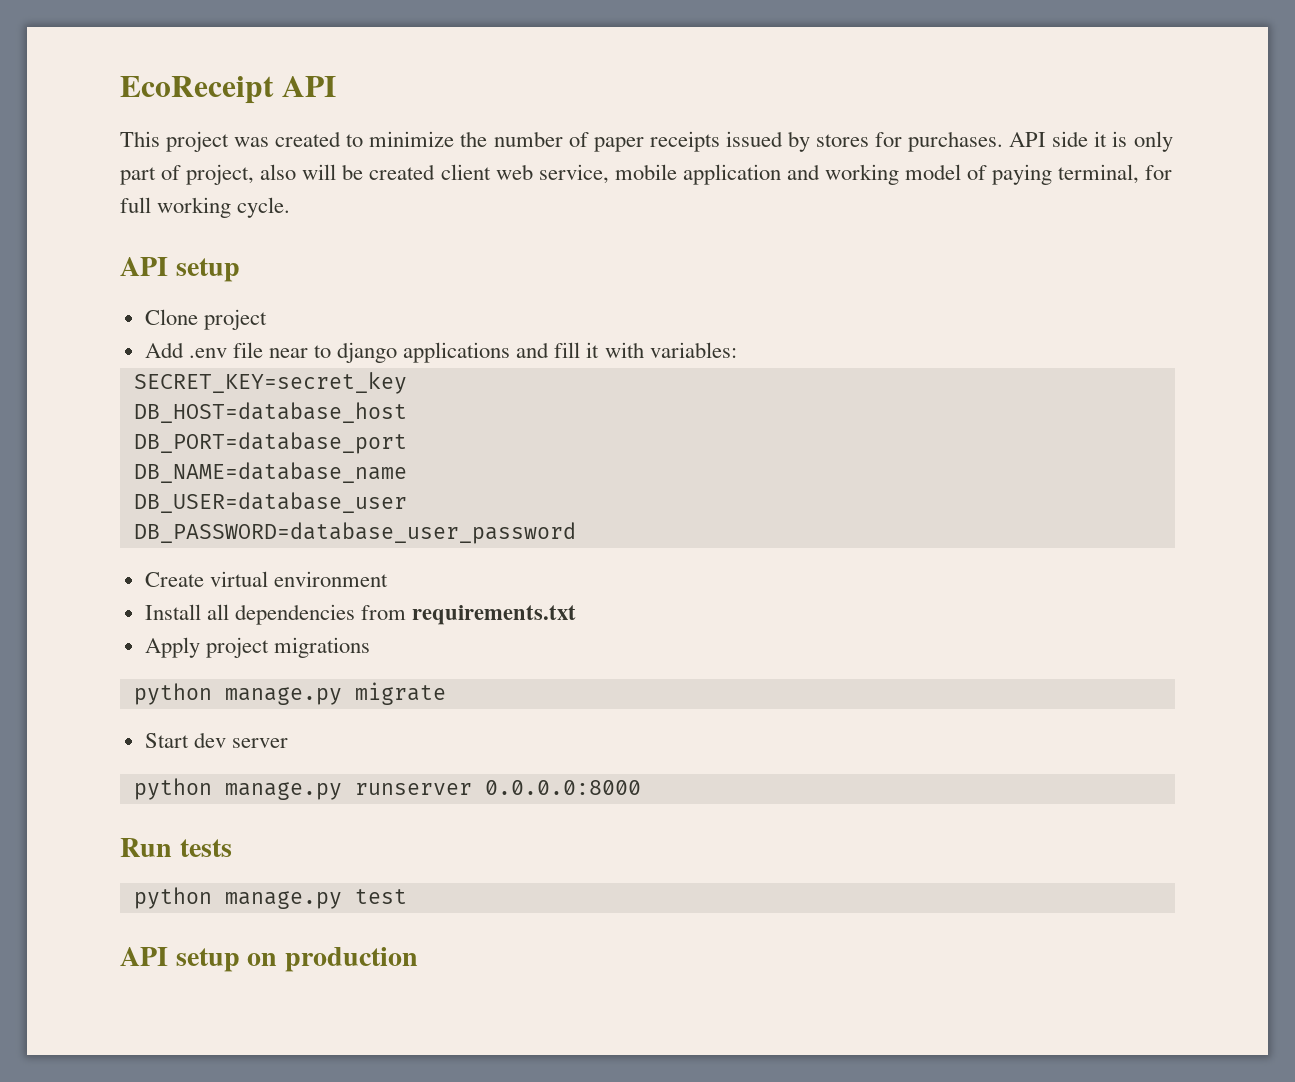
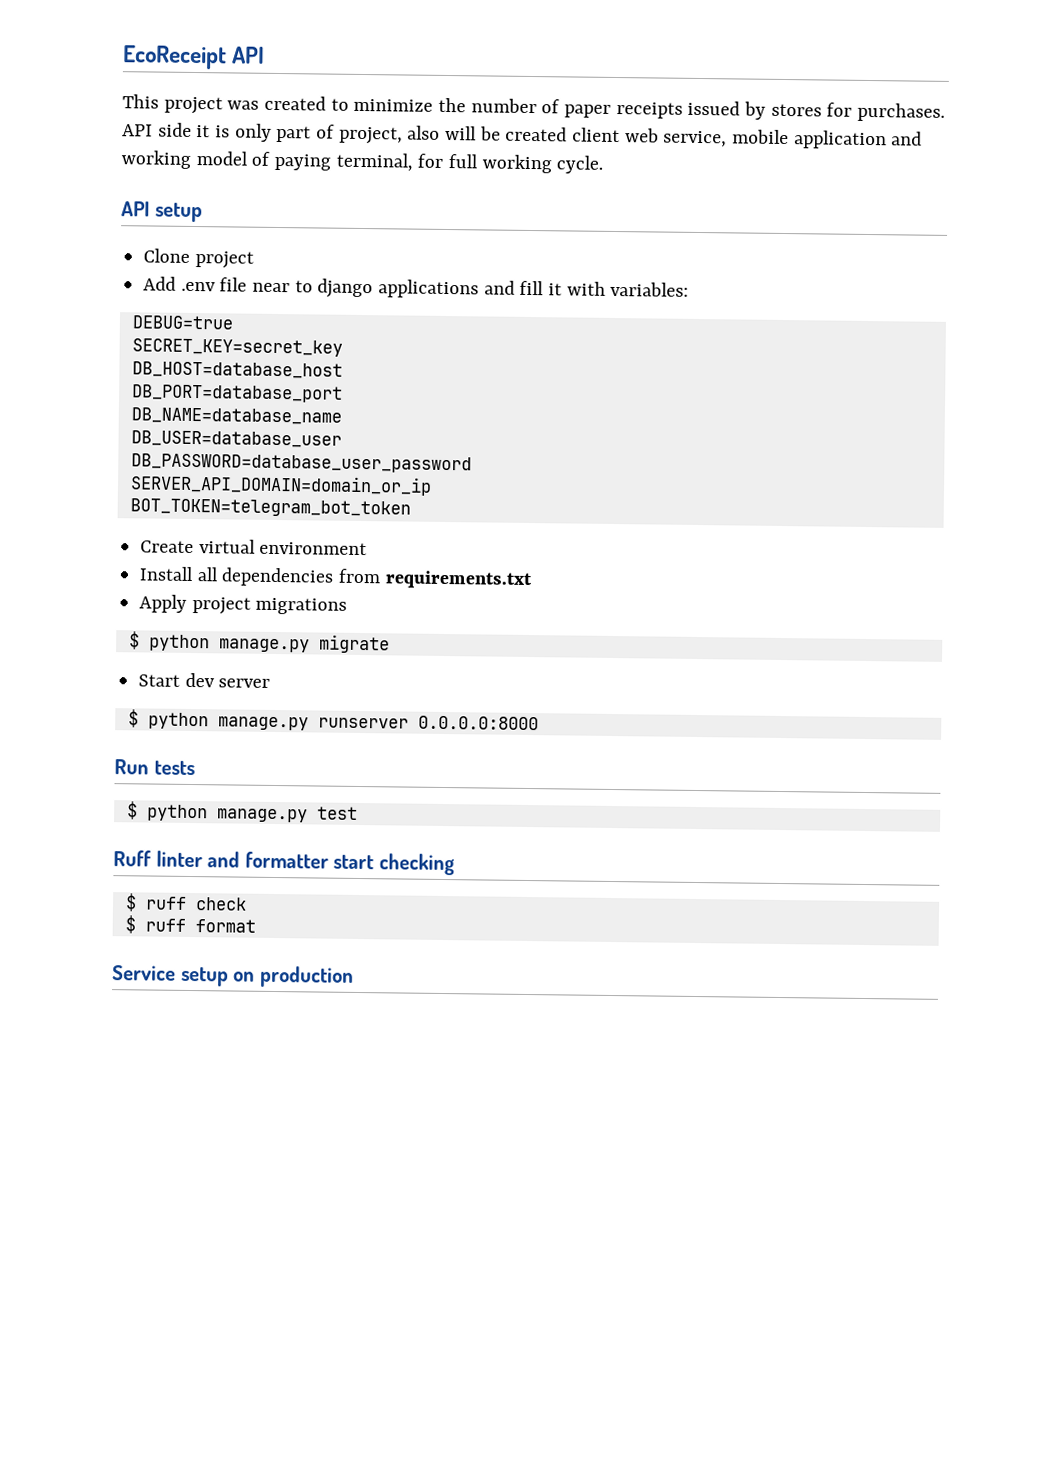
+ DEBUG=true
+ SERVER_API_DOMAIN=domain_or_ip
+ BOT_TOKEN=telegram_bot_token
- python manage.py migrate
+ $ python manage.py migrate
- python manage.py runserver 0.0.0.0:8000
+ $ python manage.py runserver 0.0.0.0:8000
- python manage.py test
+ $ python manage.py test
- API setup on production
+ Ruff linter and formatter start checking
+ $ ruff check
+ $ ruff format
+ Service setup on production

